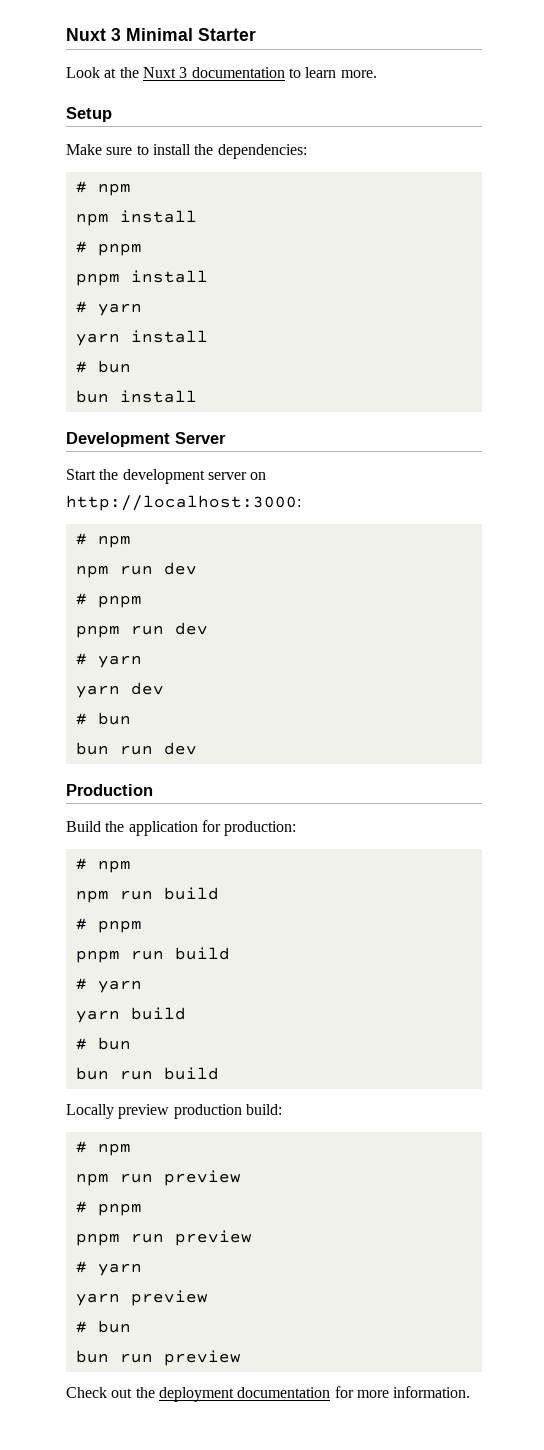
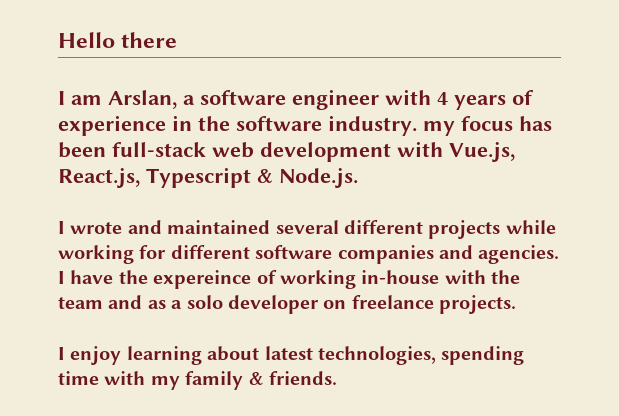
- Nuxt 3 Minimal Starter
- Look at the Nuxt 3 documentation to learn more.
- Setup
- Make sure to install the dependencies:
- # npm
- npm install
- # pnpm
- pnpm install
- # yarn
- yarn install
- # bun
- bun install
- Development Server
- Start the development server on http://localhost:3000:
- # npm
- npm run dev
- # pnpm
- pnpm run dev
- # yarn
- yarn dev
- # bun
- bun run dev
- Production
- Build the application for production:
- # npm
- npm run build
- # pnpm
- pnpm run build
- # yarn
- yarn build
- # bun
- bun run build
- Locally preview production build:
- # npm
- npm run preview
- # pnpm
- pnpm run preview
- # yarn
- yarn preview
- # bun
- bun run preview
- Check out the deployment documentation for more information.
+ Hello there
+ I am Arslan, a software engineer with 4 years of experience in the software industry. my focus has been full-stack web development with Vue.js, React.js, Typescript & Node.js.
+ I wrote and maintained several different projects while working for different software companies and agencies. I have the expereince of working in-house with the team and as a solo developer on freelance projects.
+ I enjoy learning about latest technologies, spending time with my family & friends.

